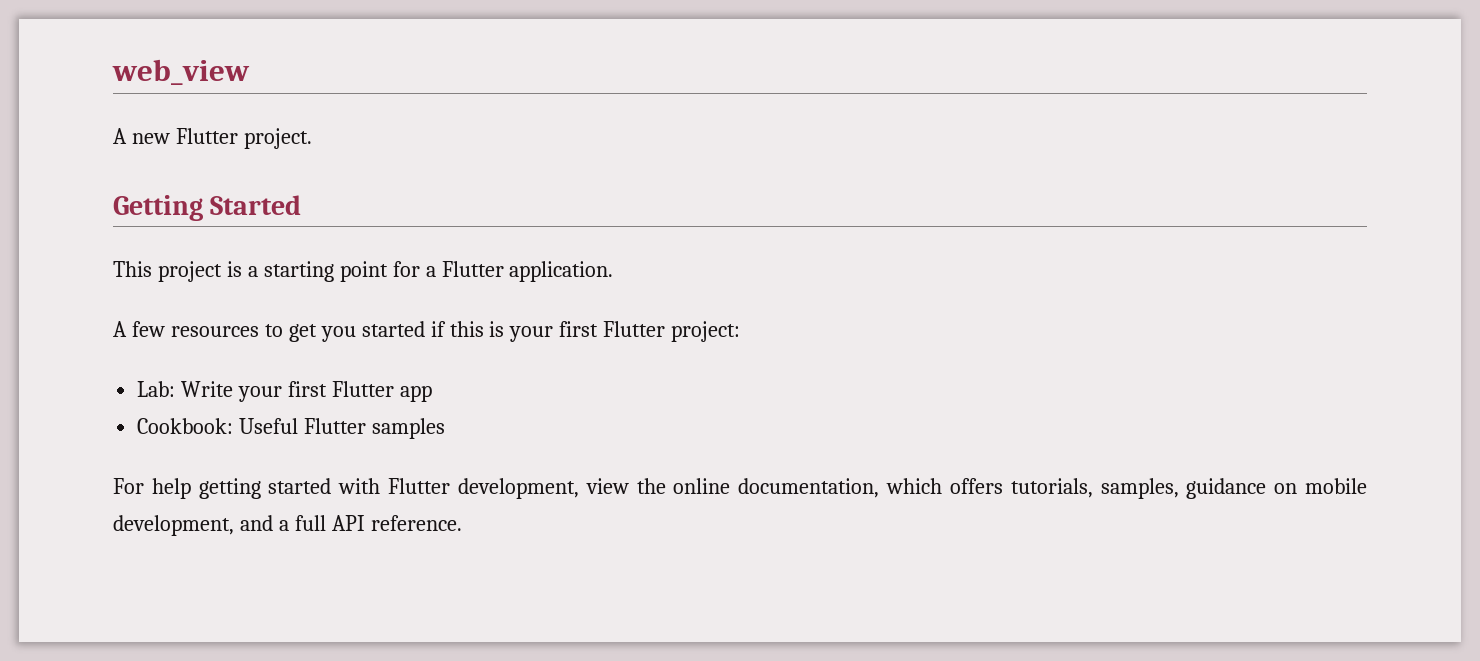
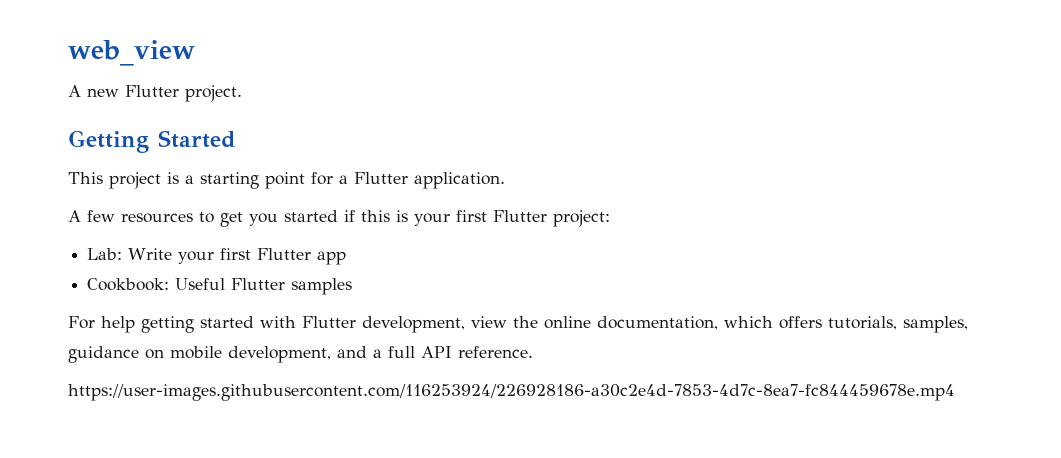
+ https://user-images.githubusercontent.com/116253924/226928186-a30c2e4d-7853-4d7c-8ea7-fc844459678e.mp4

